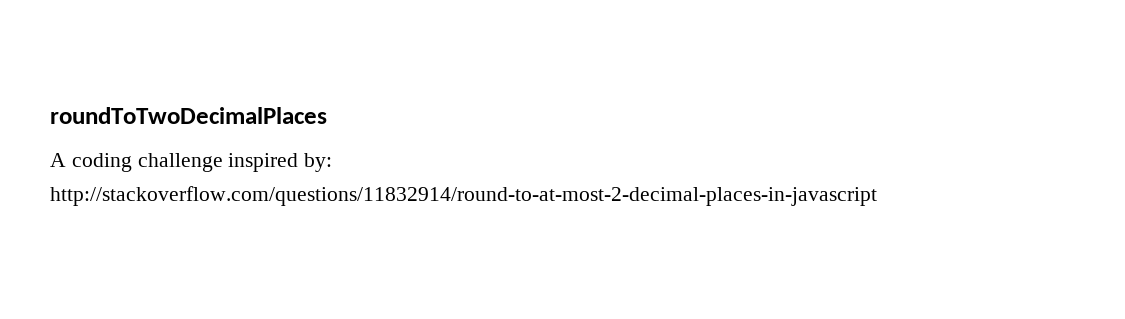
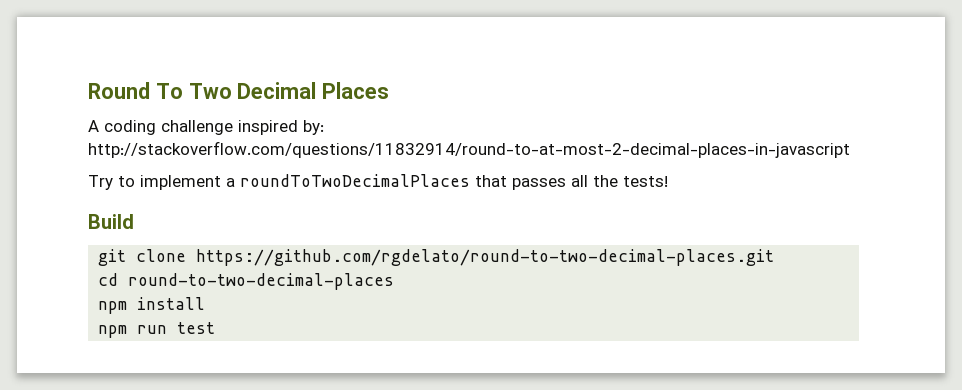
- roundToTwoDecimalPlaces
+ Round To Two Decimal Places
+ Try to implement a roundToTwoDecimalPlaces that passes all the tests!
+ Build
+ git clone https://github.com/rgdelato/round-to-two-decimal-places.git
+ cd round-to-two-decimal-places
+ npm install
+ npm run test

